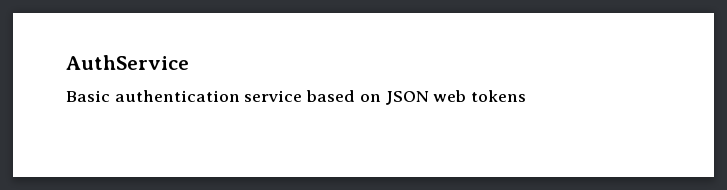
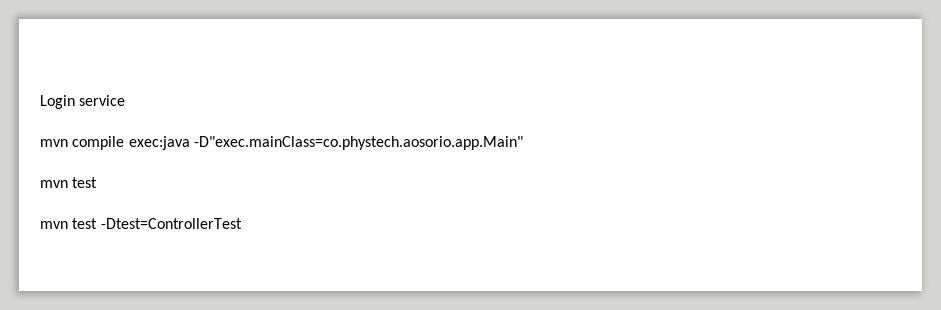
- AuthService
- Basic authentication service based on JSON web tokens
+ Login service
+ mvn compile exec:java -D"exec.mainClass=co.phystech.aosorio.app.Main"
+ mvn test
+ mvn test -Dtest=ControllerTest

